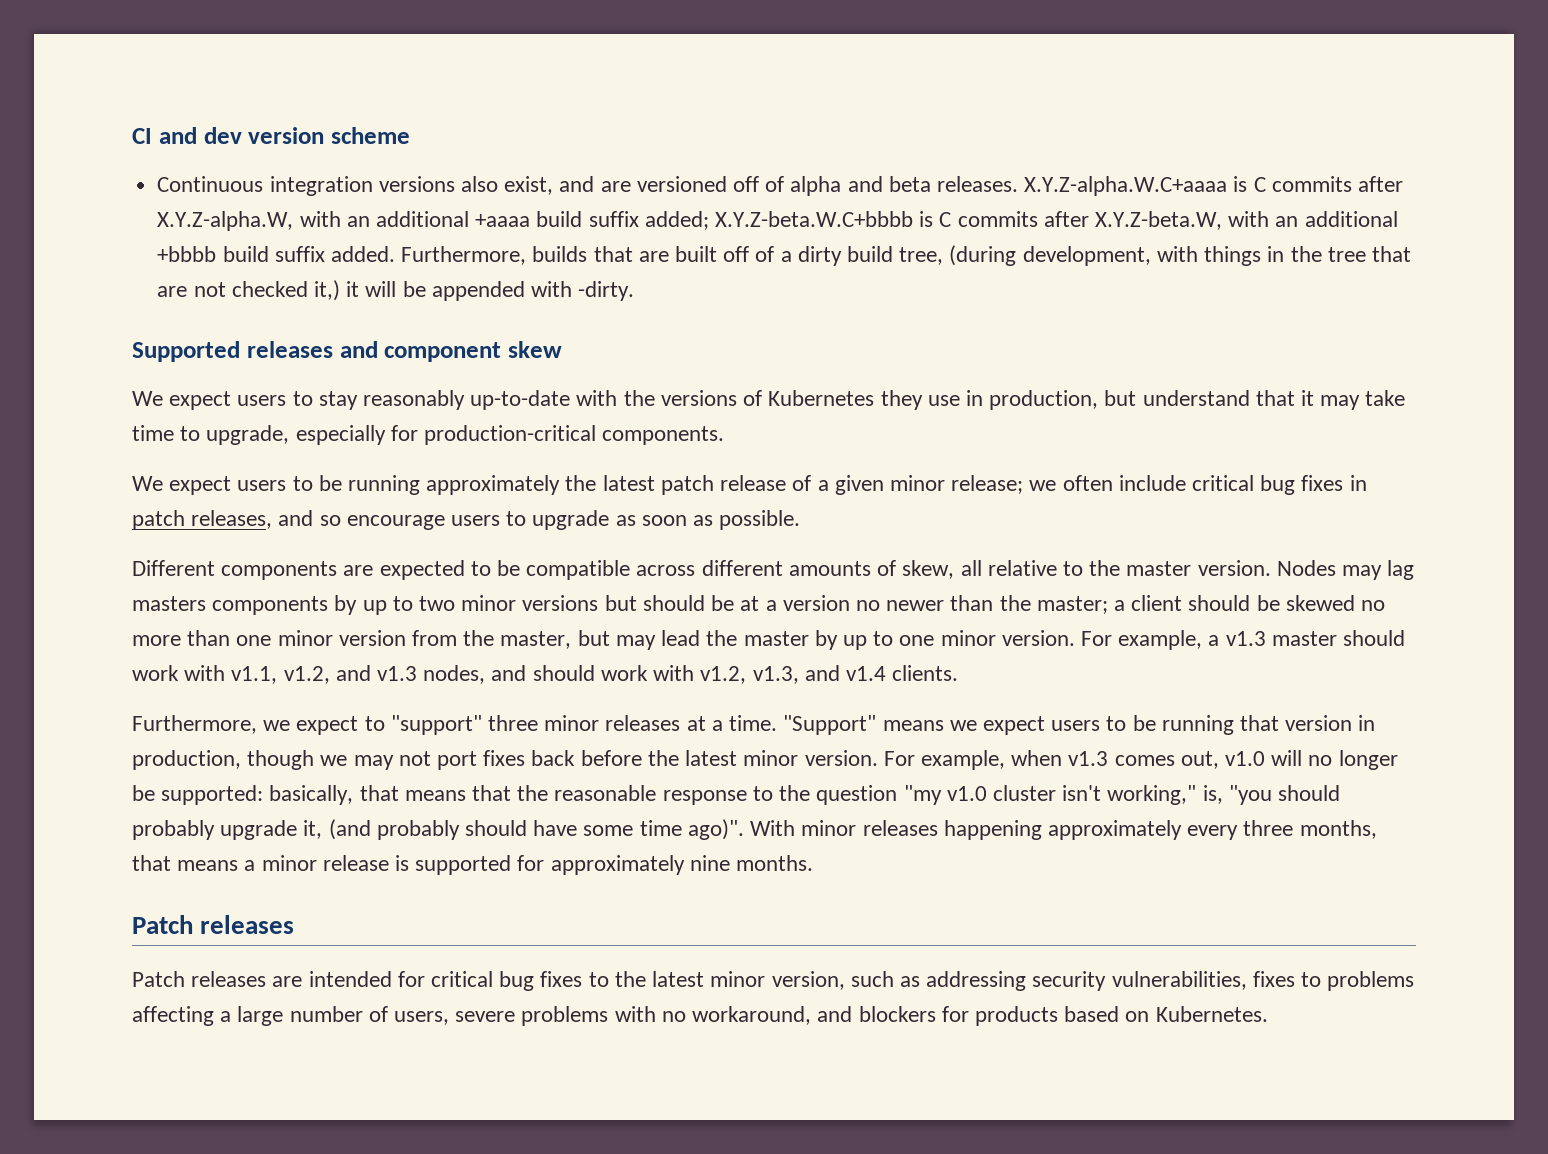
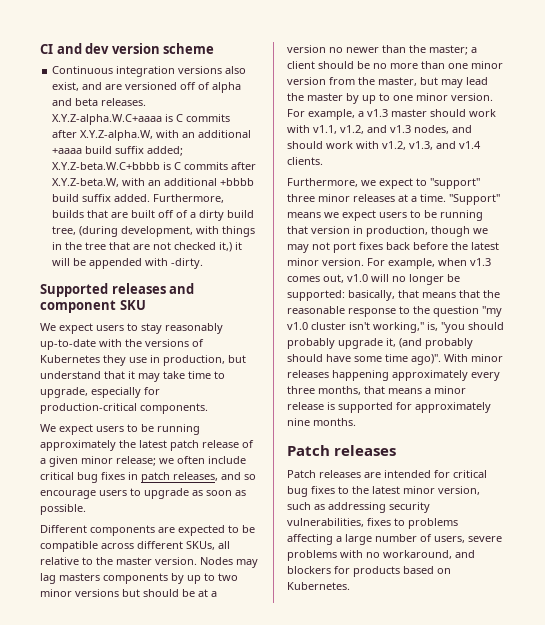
- Supported releases and component skew
+ Supported releases and component SKU
- Different components are expected to be compatible across different amounts of skew, all relative to the master version.
+ Different components are expected to be compatible across different SKUs, all relative to the master version.
- Nodes may lag masters components by up to two minor versions but should be at a version no newer than the master; a client should be skewed no more than one minor version from the master, but may lead the master by up to one minor version.
+ Nodes may lag masters components by up to two minor versions but should be at a version no newer than the master; a client should be no more than one minor version from the master, but may lead the master by up to one minor version.

